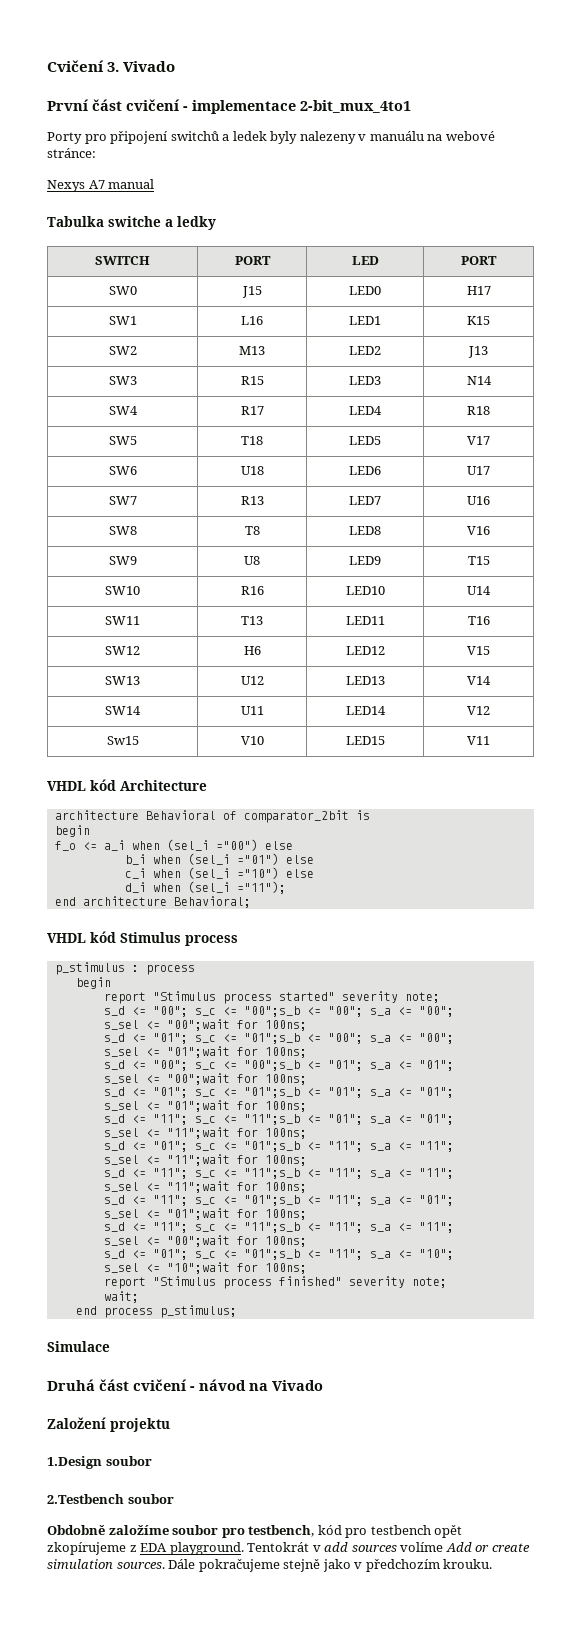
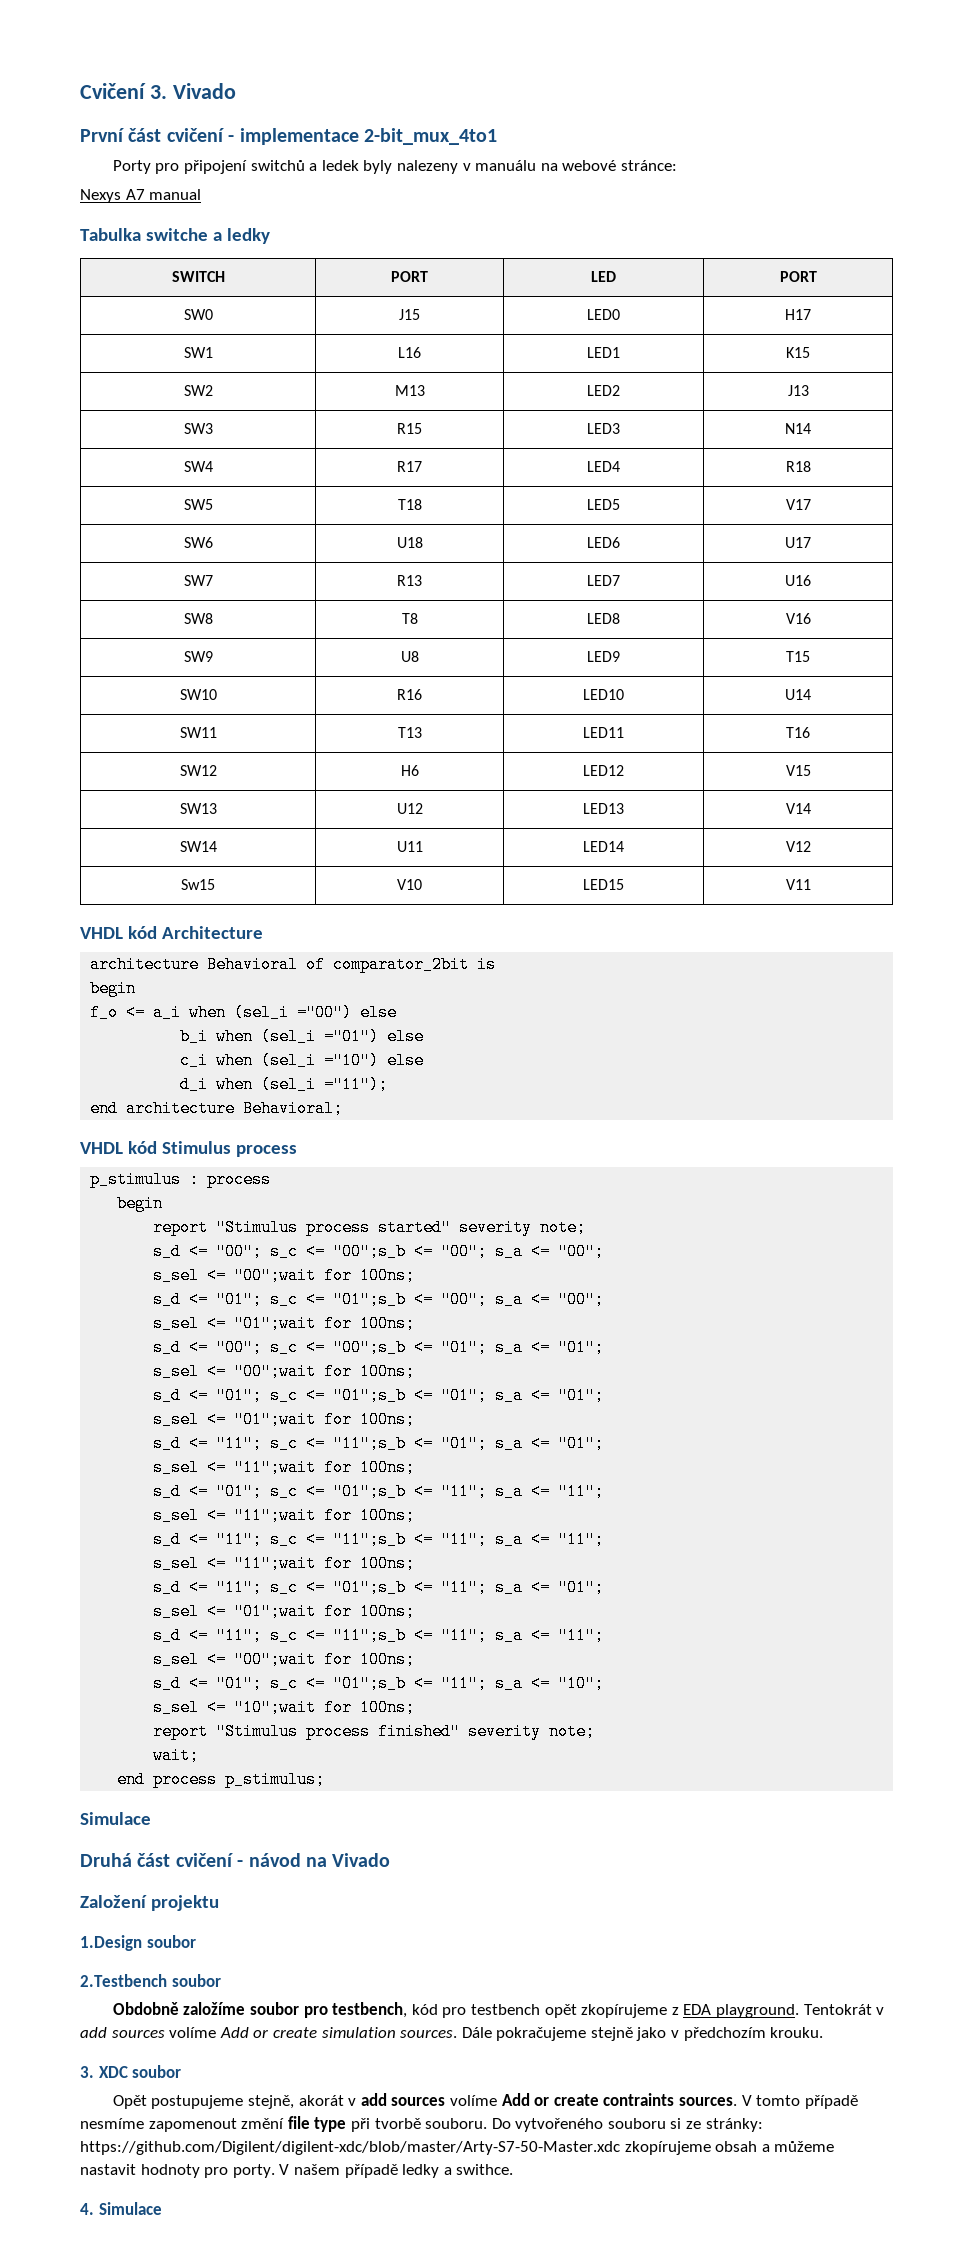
+ 3. XDC soubor
+ Opět postupujeme stejně, akorát v add sources volíme Add or create contraints sources. V tomto případě nesmíme zapomenout změní file type při tvorbě souboru. Do vytvořeného souboru si ze stránky: https://github.com/Digilent/digilent-xdc/blob/master/Arty-S7-50-Master.xdc zkopírujeme obsah a můžeme nastavit hodnoty pro porty. V našem případě ledky a swithce.
+ 4. Simulace

